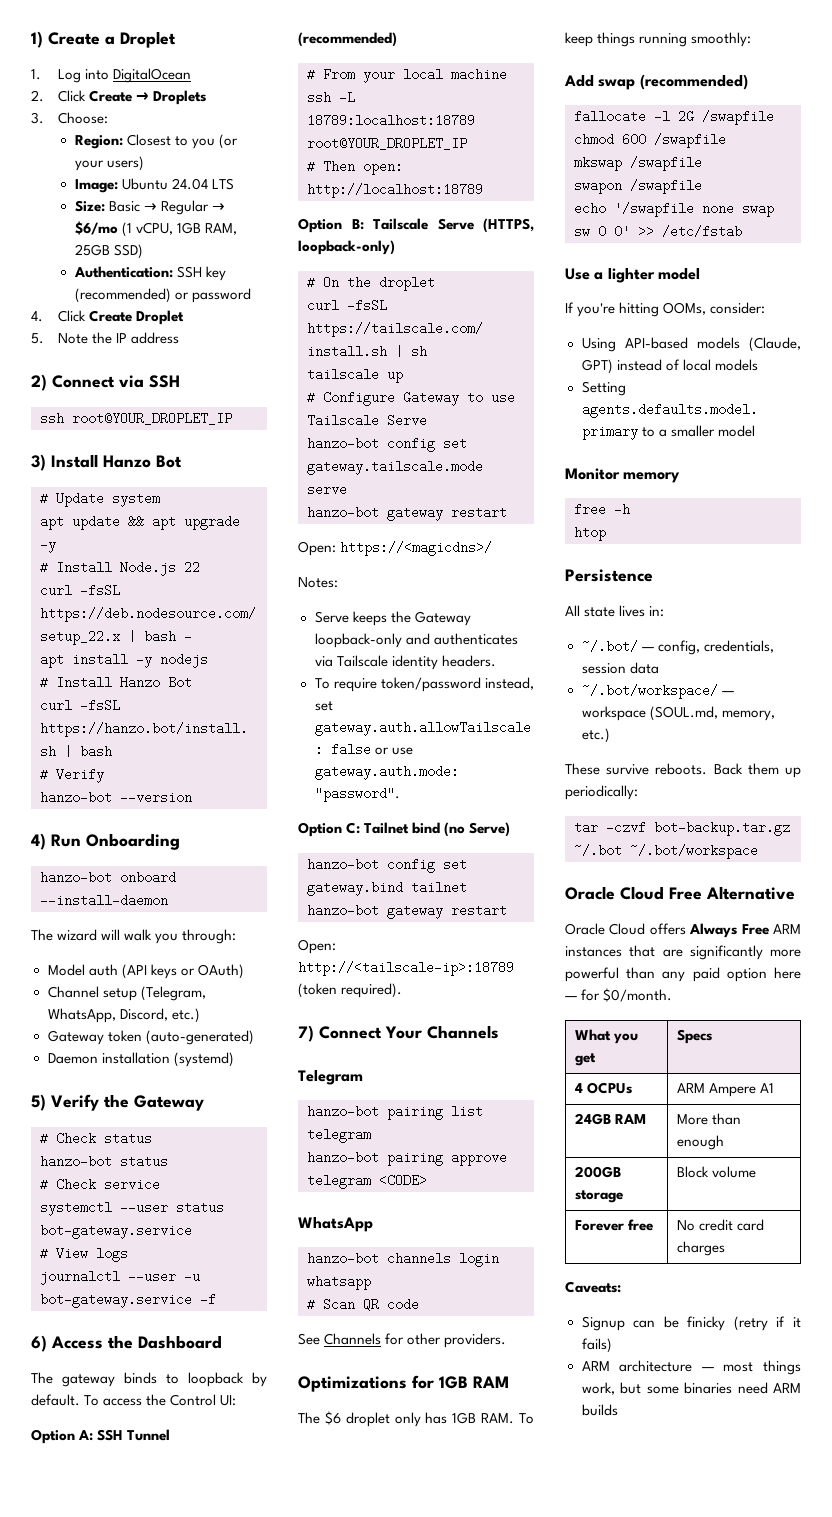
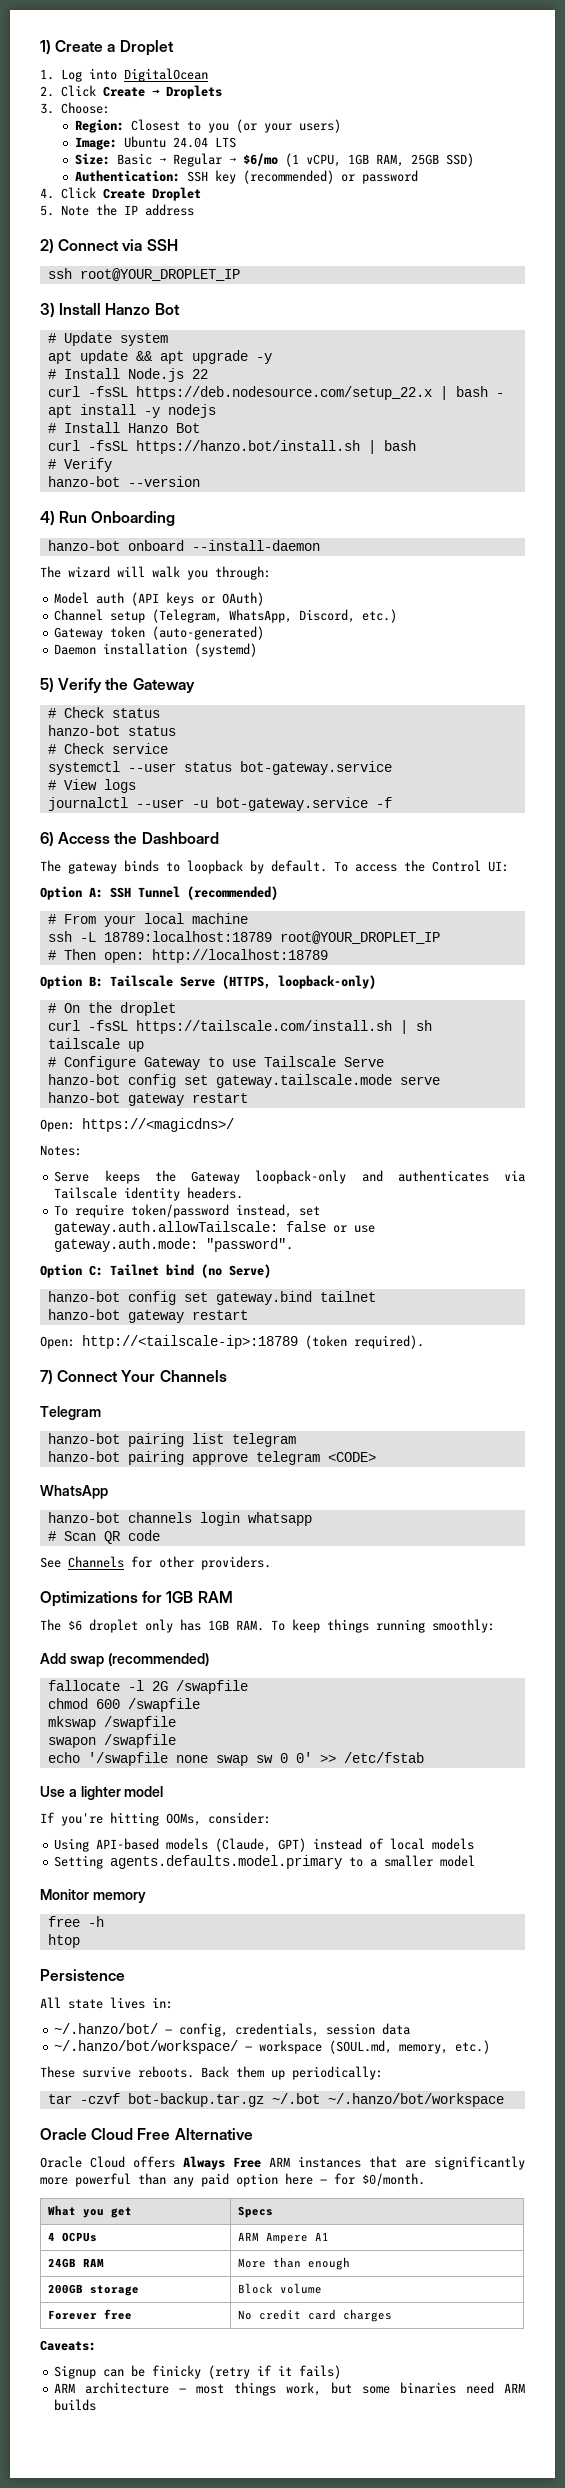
- ~/.bot/ — config, credentials, session data
+ ~/.hanzo/bot/ — config, credentials, session data
- ~/.bot/workspace/ — workspace (SOUL.md, memory, etc.)
+ ~/.hanzo/bot/workspace/ — workspace (SOUL.md, memory, etc.)
- tar -czvf bot-backup.tar.gz ~/.bot ~/.bot/workspace
+ tar -czvf bot-backup.tar.gz ~/.bot ~/.hanzo/bot/workspace

